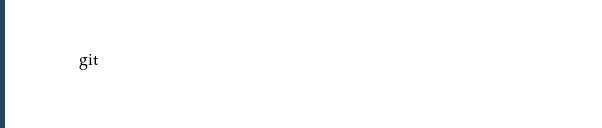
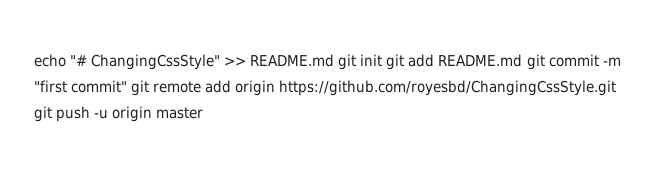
- git
+ echo "# ChangingCssStyle" >> README.md git init git add README.md git commit -m "first commit" git remote add origin https://github.com/royesbd/ChangingCssStyle.git git push -u origin master

